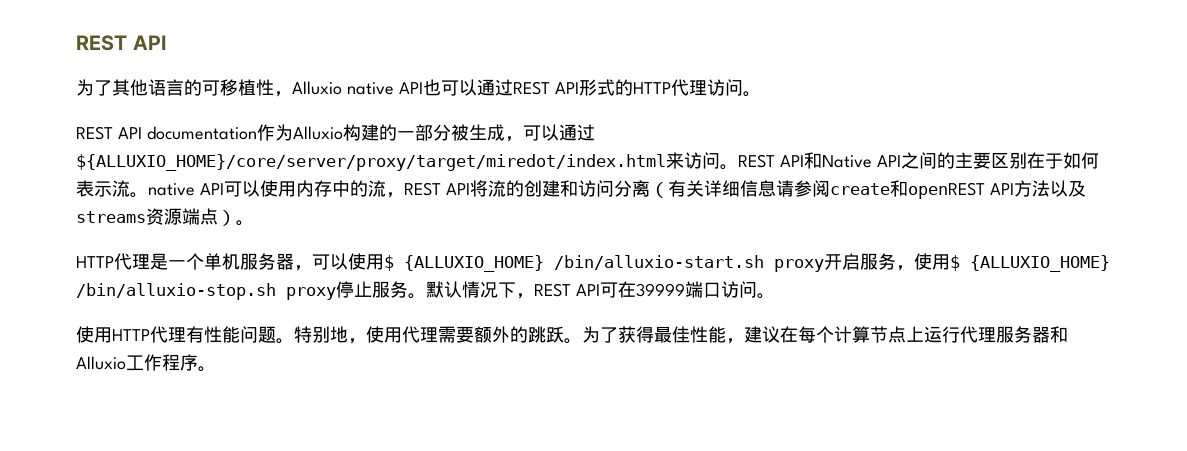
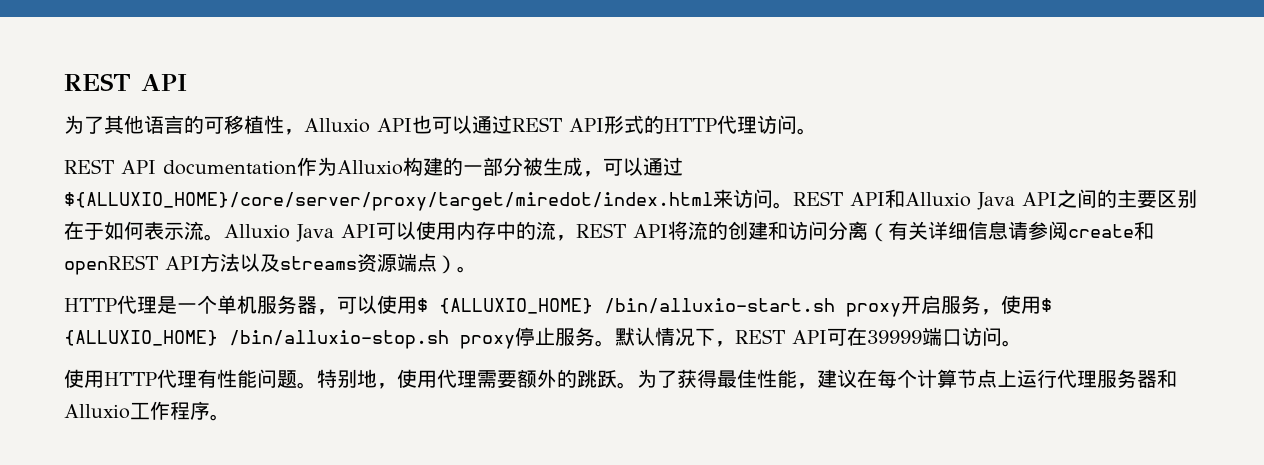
- 为了其他语言的可移植性，Alluxio native API也可以通过REST API形式的HTTP代理访问。
+ 为了其他语言的可移植性，Alluxio API也可以通过REST API形式的HTTP代理访问。
- REST API和Native API之间的主要区别在于如何表示流。native API可以使用内存中的流，REST API将流的创建和访问分离（有关详细信息请参阅create和openREST API方法以及streams资源端点）。
+ REST API和Alluxio Java API之间的主要区别在于如何表示流。Alluxio Java API可以使用内存中的流，REST API将流的创建和访问分离（有关详细信息请参阅create和openREST API方法以及streams资源端点）。

